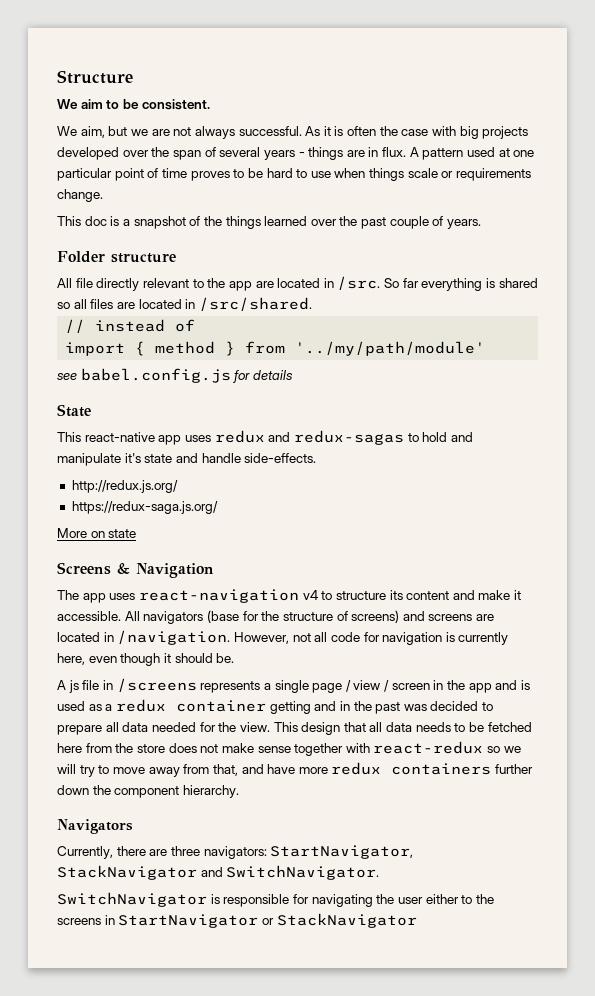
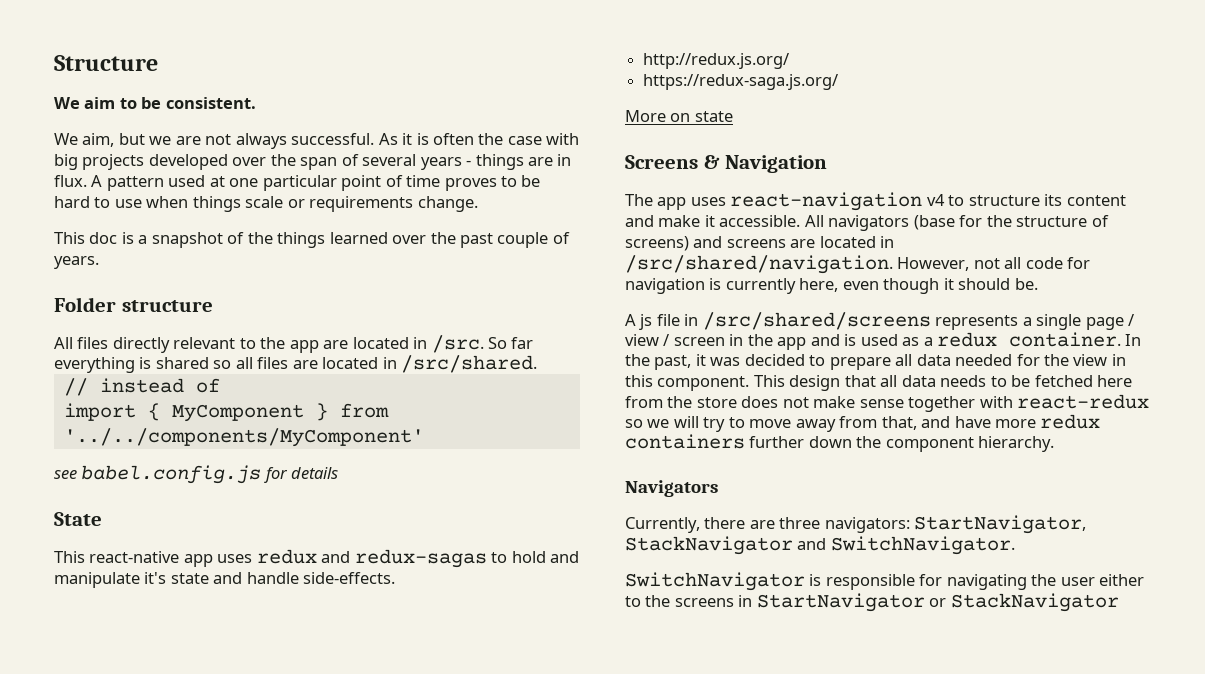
- All file directly relevant to the app are located in /src.
+ All files directly relevant to the app are located in /src.
- import { method } from '../my/path/module'
+ import { MyComponent } from '../../components/MyComponent'
- All navigators (base for the structure of screens) and screens are located in /navigation.
+ All navigators (base for the structure of screens) and screens are located in /src/shared/navigation.
- A js file in /screens represents a single page / view / screen in the app and is used as a redux container getting and in the past was decided to prepare all data needed for the view.
+ A js file in /src/shared/screens represents a single page / view / screen in the app and is used as a redux container. In the past, it was decided to prepare all data needed for the view in this component.

